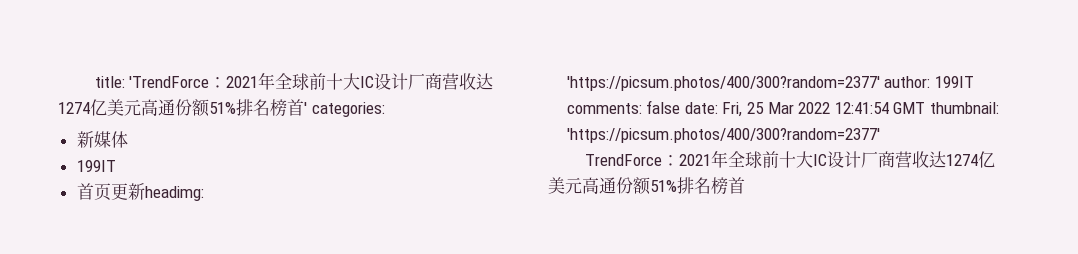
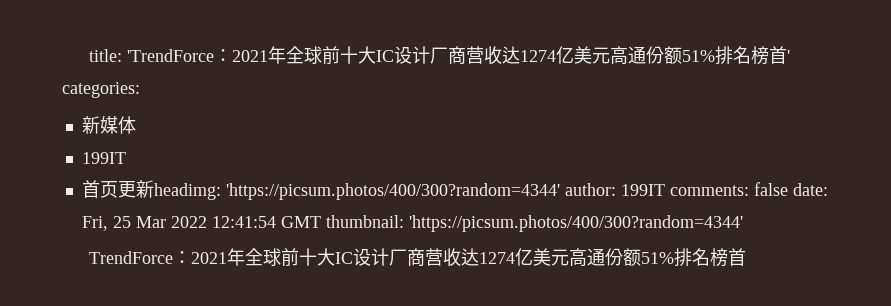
- 首页更新headimg: 'https://picsum.photos/400/300?random=2377' author: 199IT comments: false date: Fri, 25 Mar 2022 12:41:54 GMT thumbnail: 'https://picsum.photos/400/300?random=2377'
+ 首页更新headimg: 'https://picsum.photos/400/300?random=4344' author: 199IT comments: false date: Fri, 25 Mar 2022 12:41:54 GMT thumbnail: 'https://picsum.photos/400/300?random=4344'

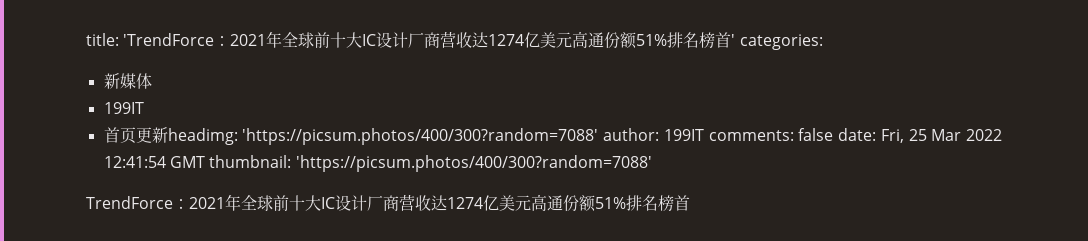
- 首页更新headimg: 'https://picsum.photos/400/300?random=4344' author: 199IT comments: false date: Fri, 25 Mar 2022 12:41:54 GMT thumbnail: 'https://picsum.photos/400/300?random=4344'
+ 首页更新headimg: 'https://picsum.photos/400/300?random=7088' author: 199IT comments: false date: Fri, 25 Mar 2022 12:41:54 GMT thumbnail: 'https://picsum.photos/400/300?random=7088'

